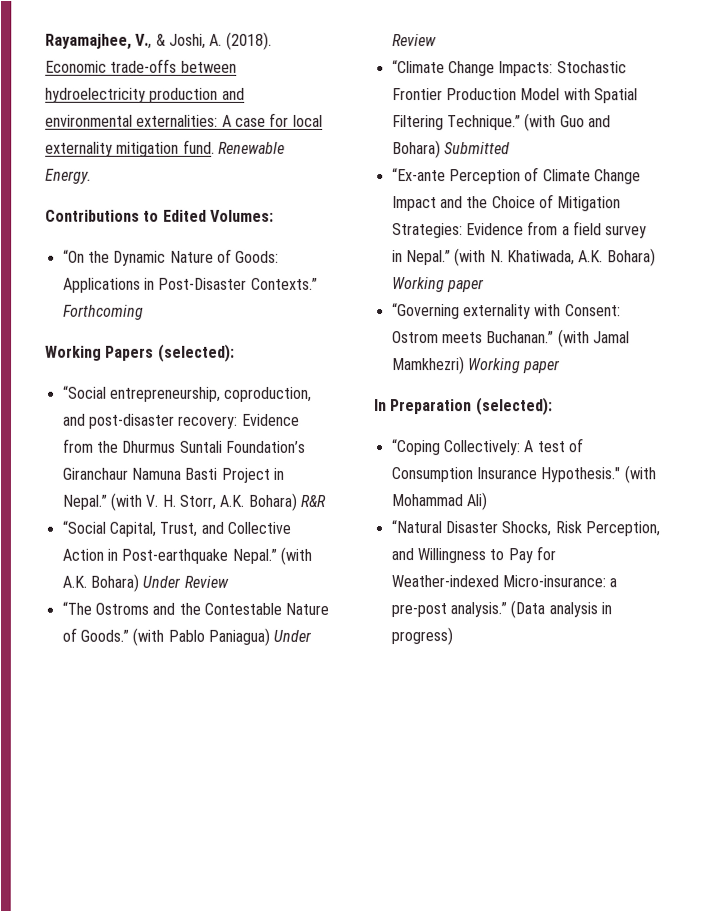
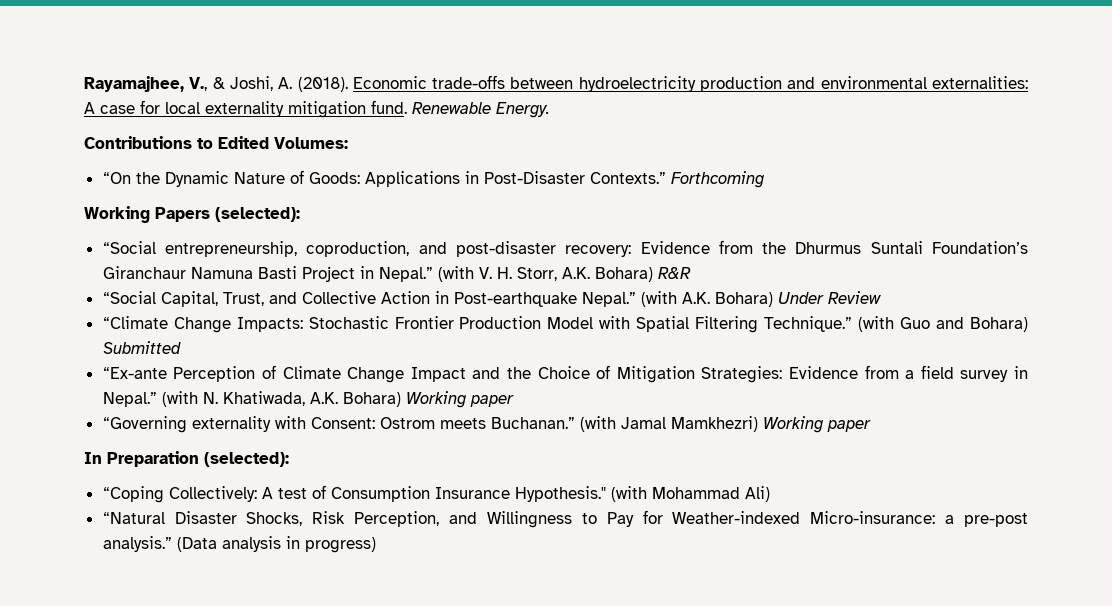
- “The Ostroms and the Contestable Nature of Goods.” (with Pablo Paniagua) Under Review

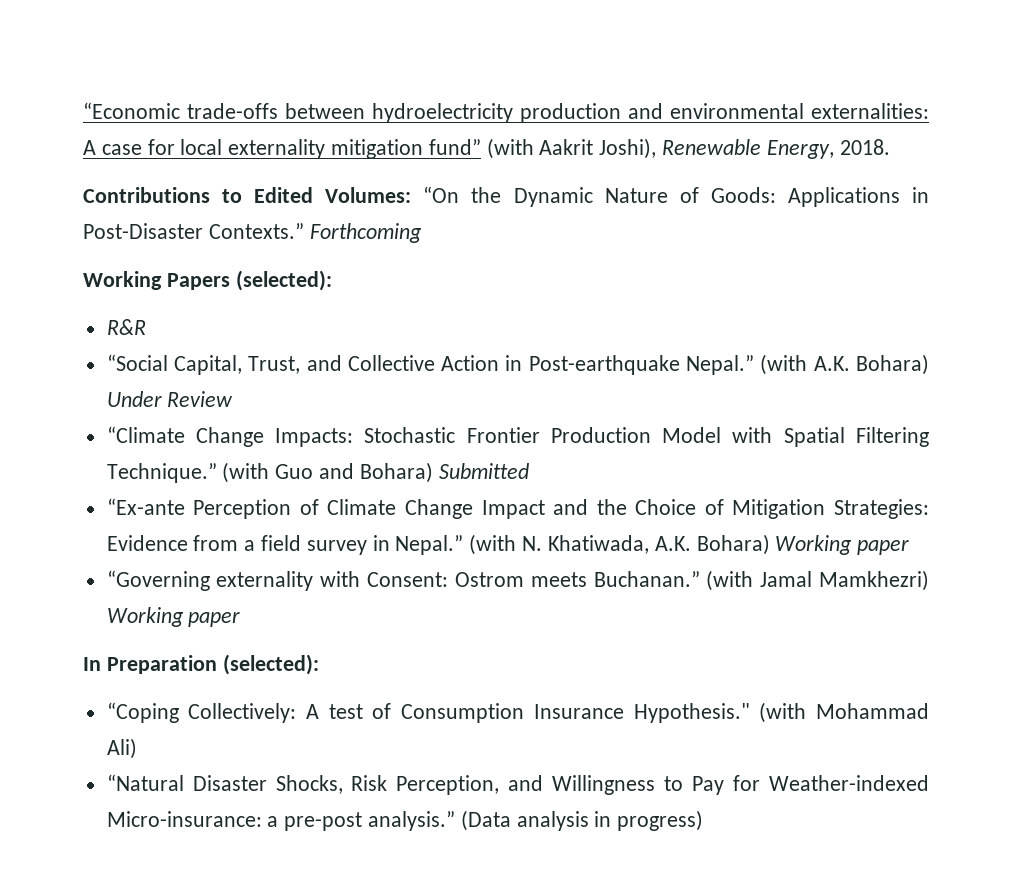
- Rayamajhee, V., & Joshi, A. (2018). Economic trade-offs between hydroelectricity production and environmental externalities: A case for local externality mitigation fund. Renewable Energy.
+ “Economic trade-offs between hydroelectricity production and environmental externalities: A case for local externality mitigation fund” (with Aakrit Joshi), Renewable Energy, 2018.
- Contributions to Edited Volumes:
- “On the Dynamic Nature of Goods: Applications in Post-Disaster Contexts.”
+ Contributions to Edited Volumes: “On the Dynamic Nature of Goods: Applications in Post-Disaster Contexts.”
- “Social entrepreneurship, coproduction, and post-disaster recovery: Evidence from the Dhurmus Suntali Foundation’s Giranchaur Namuna Basti Project in Nepal.” (with V. H. Storr, A.K. Bohara) R&R
+ R&R

